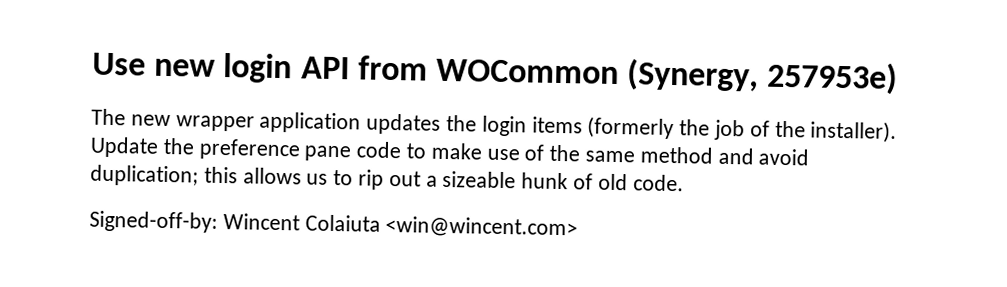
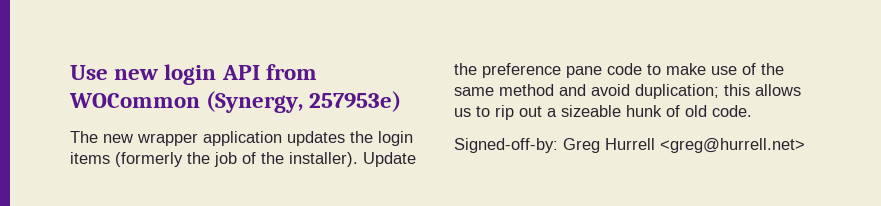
- Signed-off-by: Wincent Colaiuta <win@wincent.com>
+ Signed-off-by: Greg Hurrell <greg@hurrell.net>

